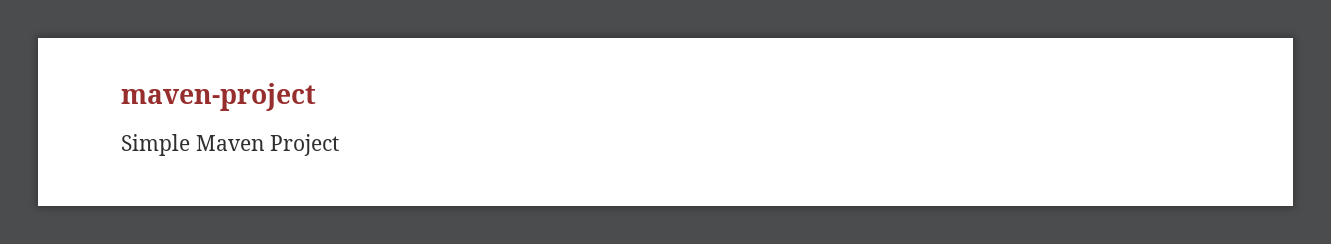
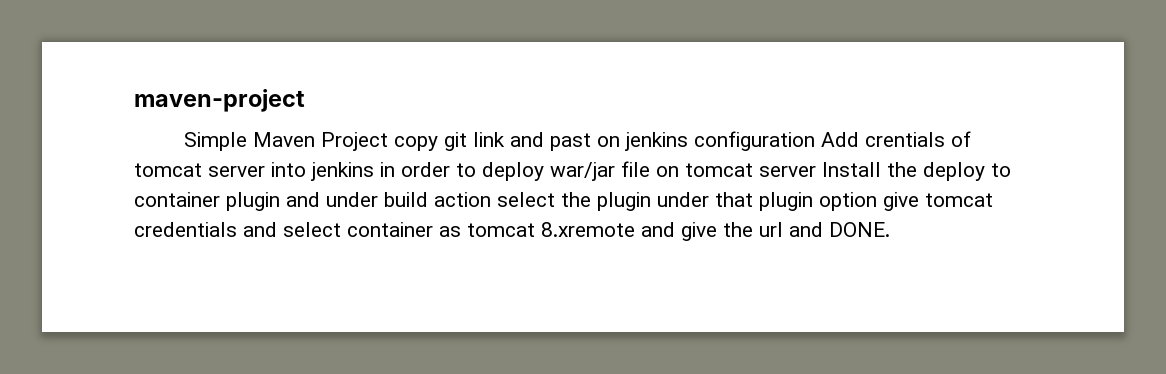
- Simple Maven Project
+ Simple Maven Project copy git link and past on jenkins configuration Add crentials of tomcat server into jenkins in order to deploy war/jar file on tomcat server Install the deploy to container plugin and under build action select the plugin under that plugin option give tomcat credentials and select container as tomcat 8.xremote and give the url and DONE.

